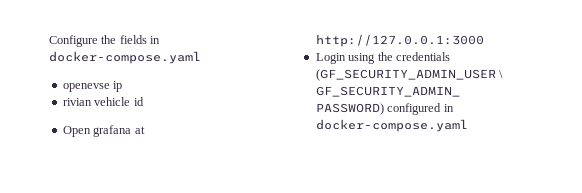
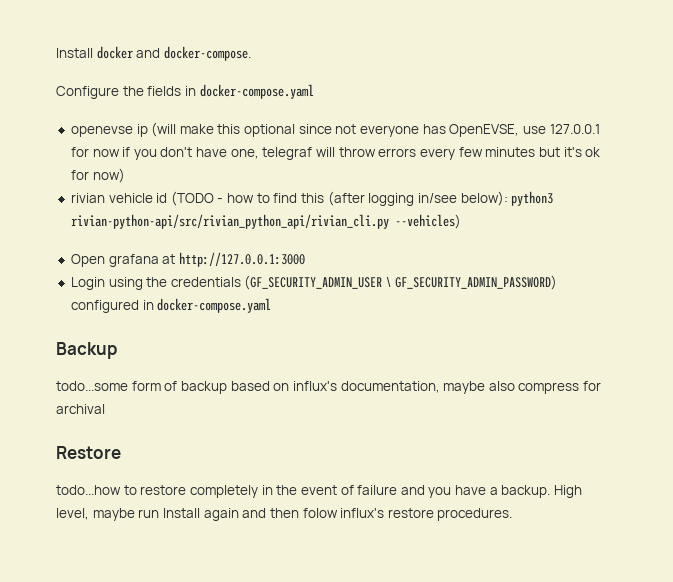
+ Install docker and docker-compose.
- openevse ip
- rivian vehicle id
+ openevse ip (will make this optional since not everyone has OpenEVSE, use 127.0.0.1 for now if you don't have one, telegraf will throw errors every few minutes but it's ok for now)
+ rivian vehicle id (TODO - how to find this (after logging in/see below): python3 rivian-python-api/src/rivian_python_api/rivian_cli.py --vehicles)
+ Backup
+ todo...some form of backup based on influx's documentation, maybe also compress for archival
+ Restore
+ todo...how to restore completely in the event of failure and you have a backup. High level, maybe run Install again and then folow influx's restore procedures.

